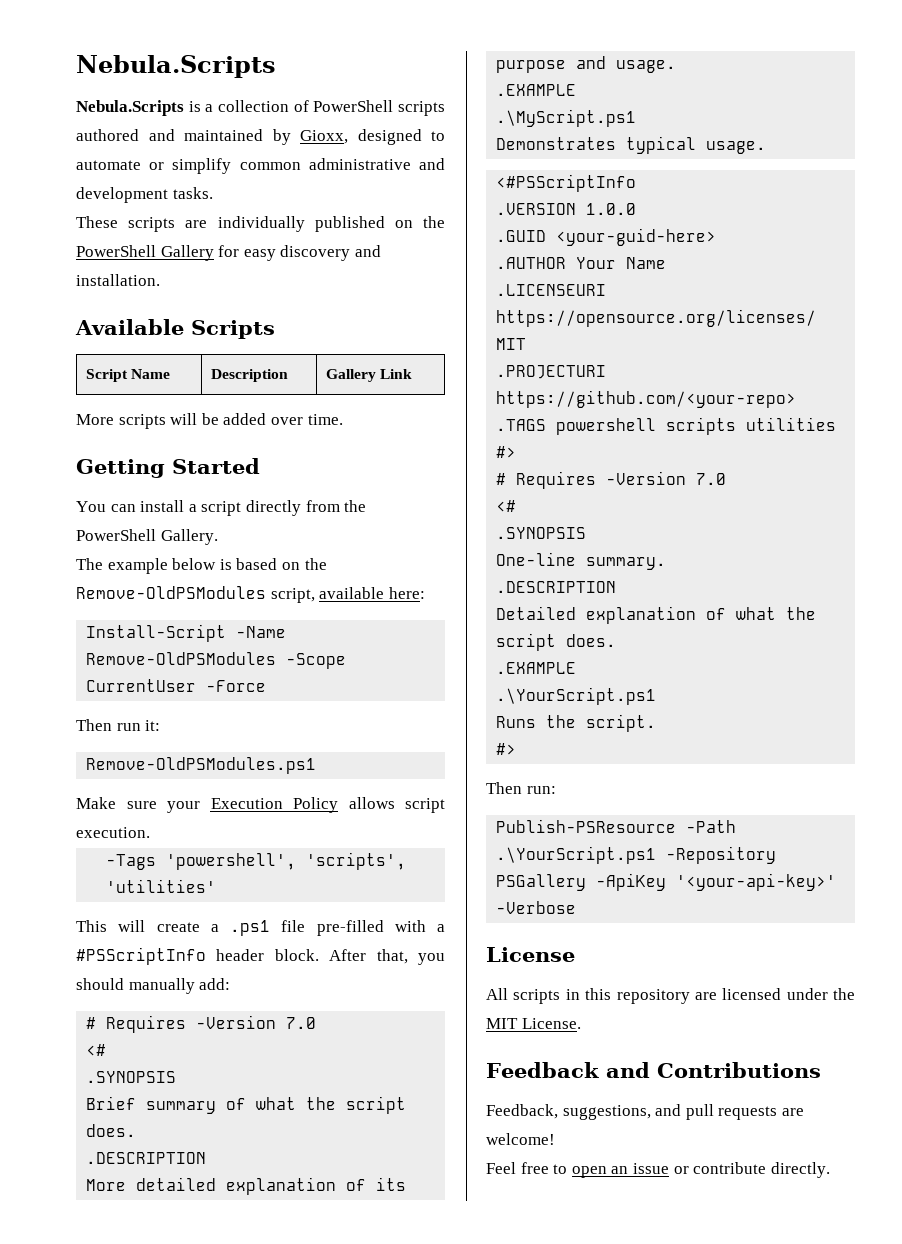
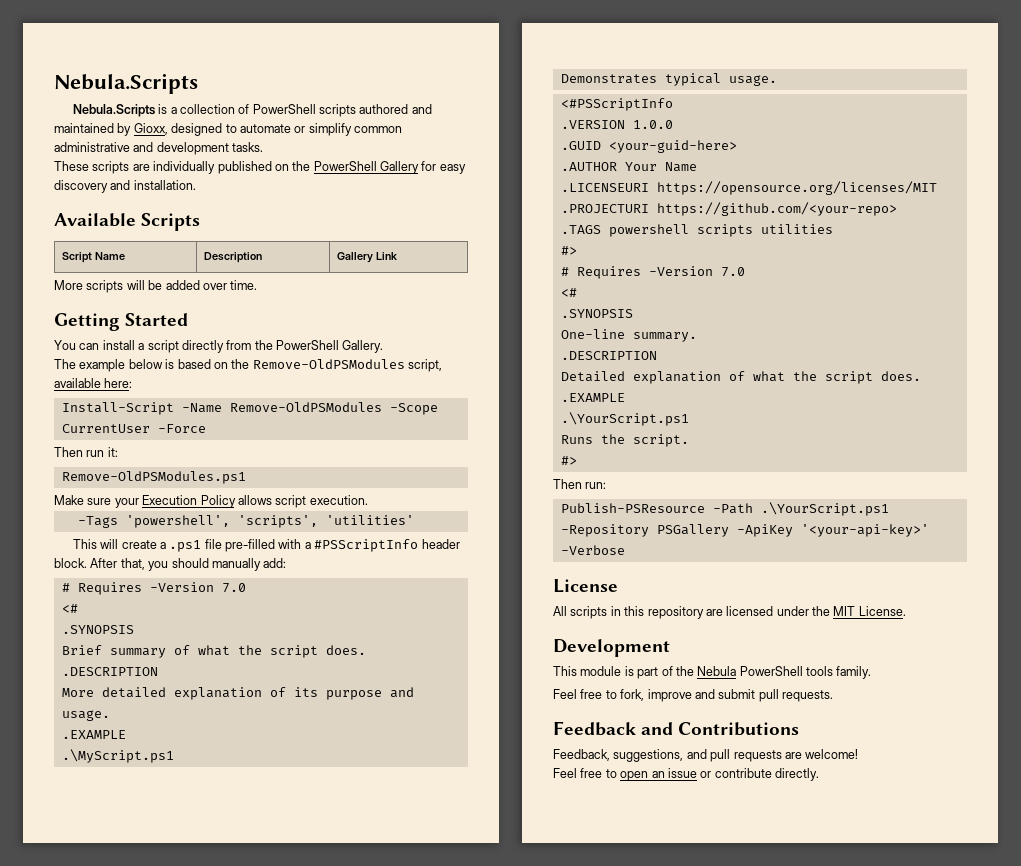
+ Development
+ This module is part of the Nebula PowerShell tools family.
+ Feel free to fork, improve and submit pull requests.

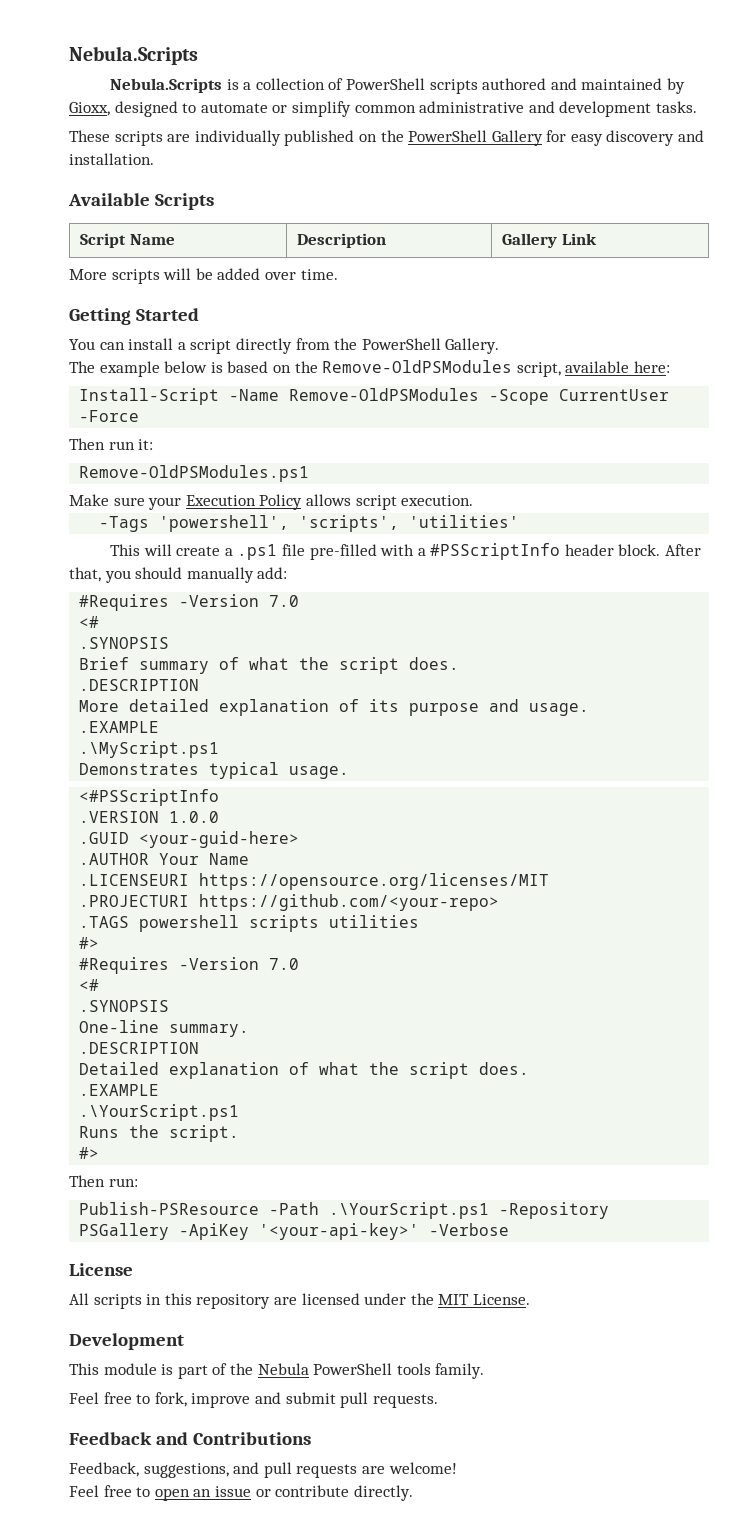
  After that, you should manually add:
- # Requires -Version 7.0
+ #Requires -Version 7.0
  .TAGS powershell scripts utilities
  #>
- # Requires -Version 7.0
+ #Requires -Version 7.0

